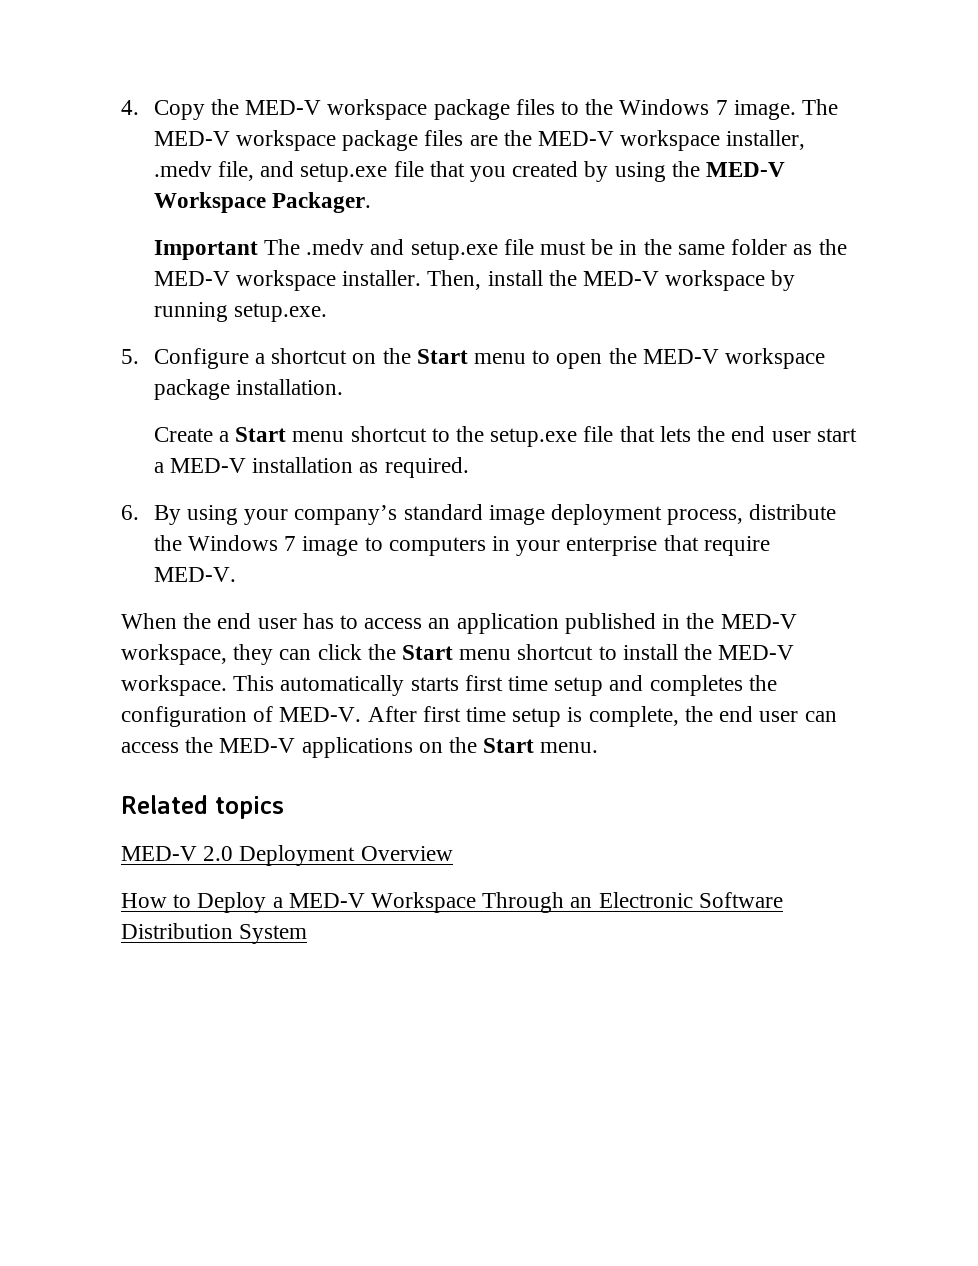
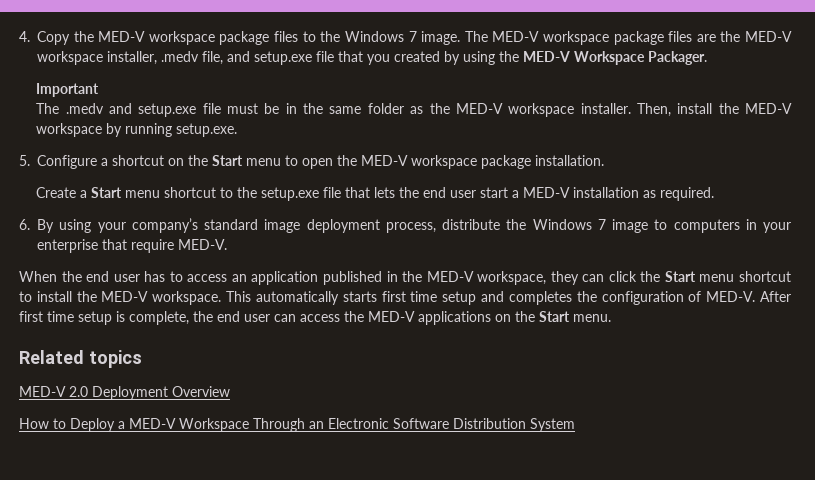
- Important The .medv and setup.exe file must be in the same folder as the MED-V workspace installer.
+ Important
+ The .medv and setup.exe file must be in the same folder as the MED-V workspace installer.

